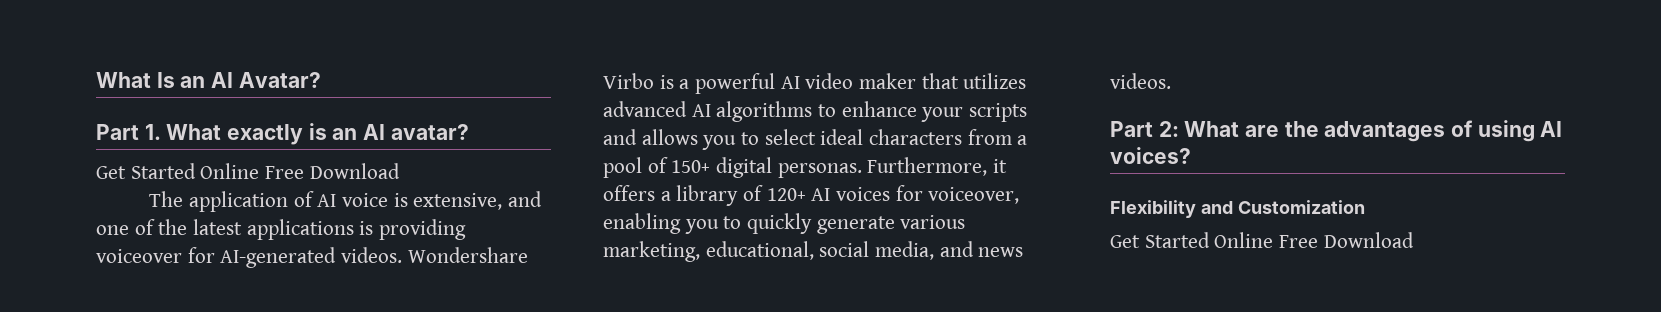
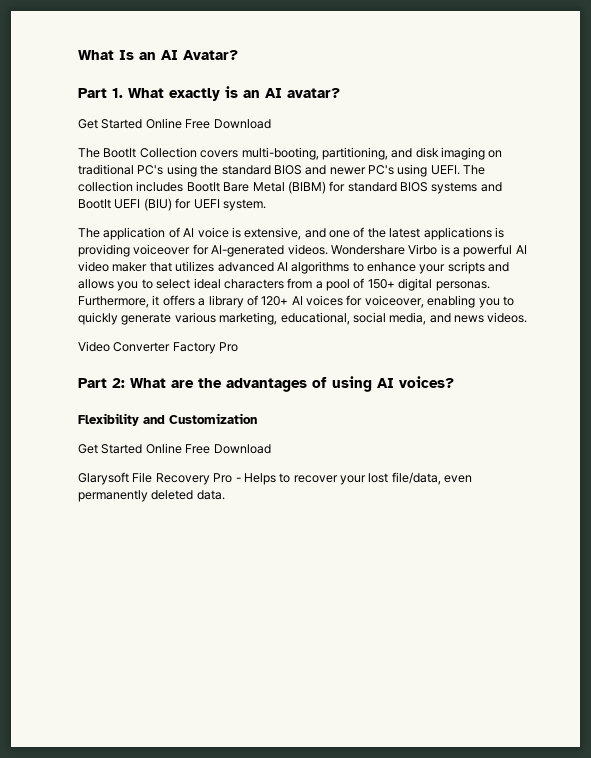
+ The BootIt Collection covers multi-booting, partitioning, and disk imaging on traditional PC's using the standard BIOS and newer PC's using UEFI. The collection includes BootIt Bare Metal (BIBM) for standard BIOS systems and BootIt UEFI (BIU) for UEFI system.
+ Video Converter Factory Pro
+ Glarysoft File Recovery Pro - Helps to recover your lost file/data, even permanently deleted data.

